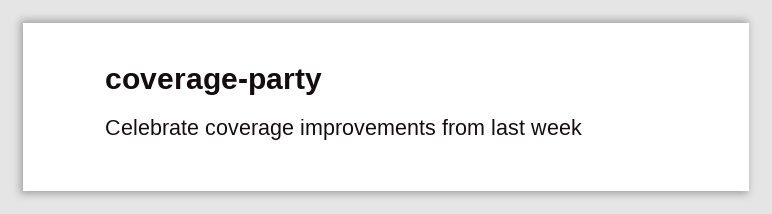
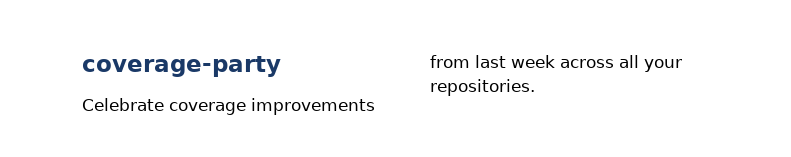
- Celebrate coverage improvements from last week
+ Celebrate coverage improvements from last week across all your repositories.

